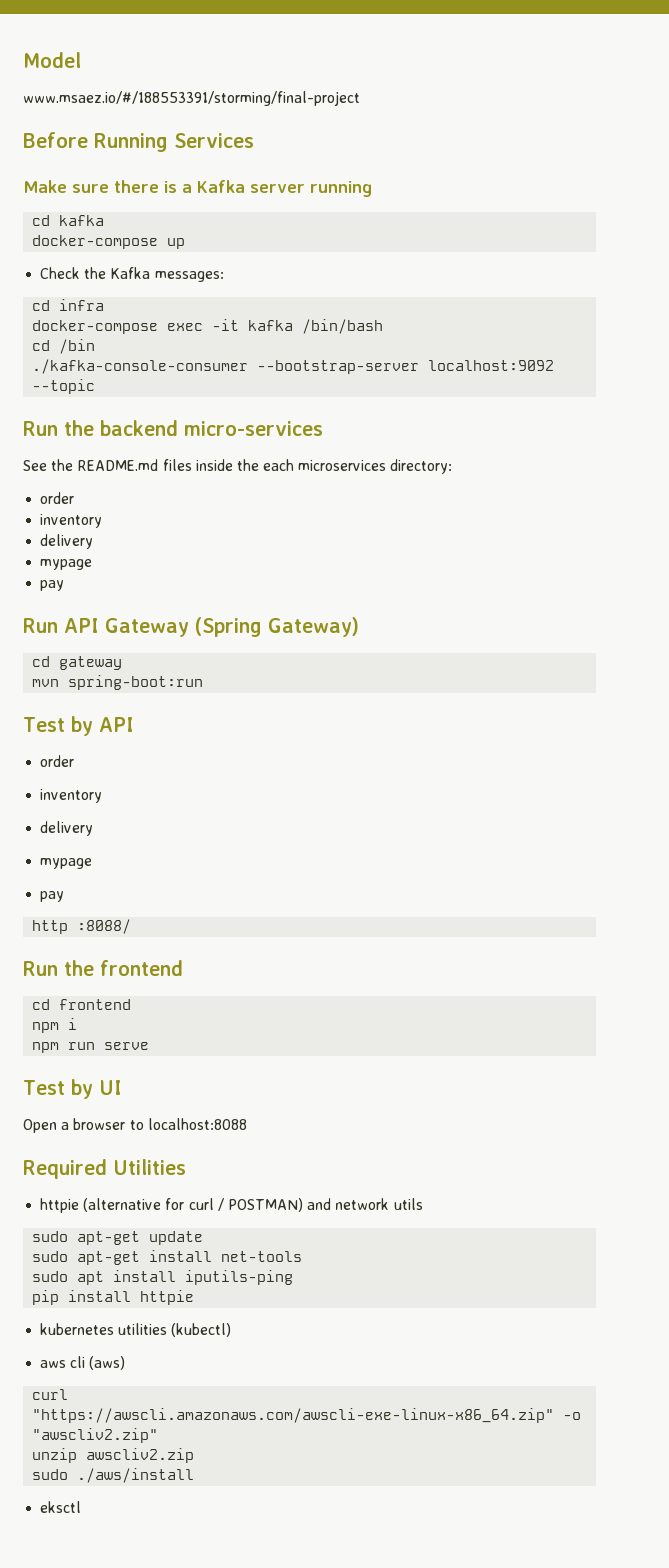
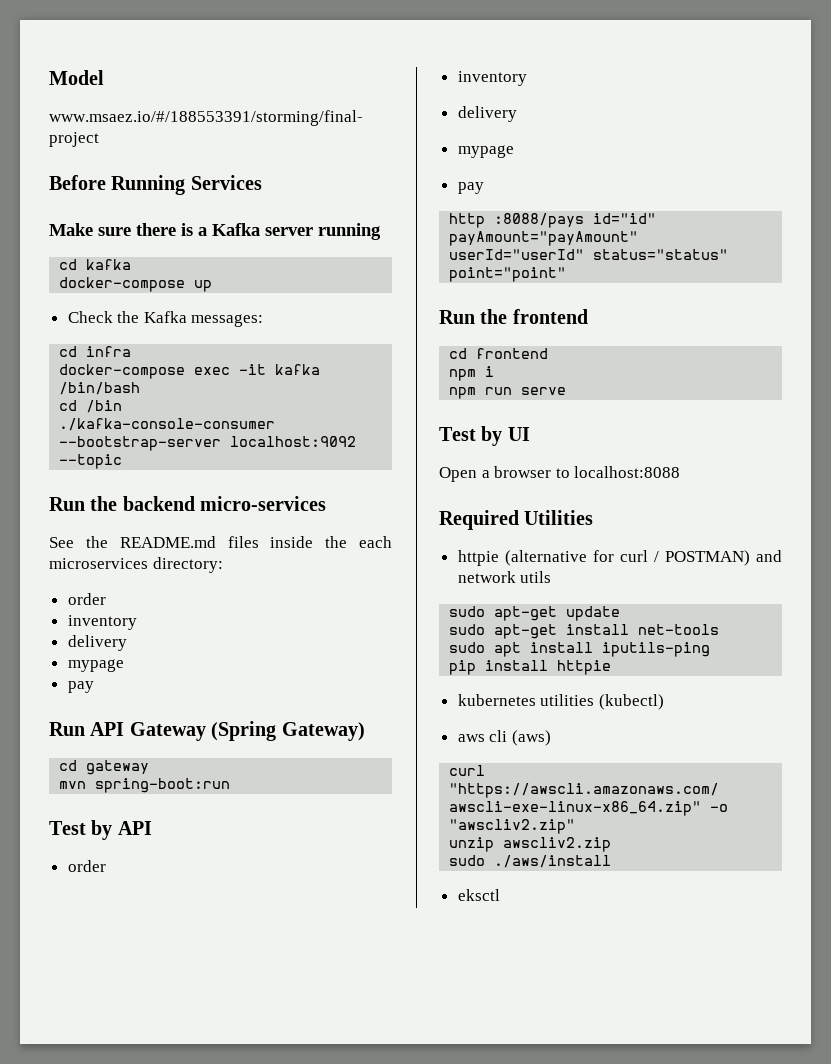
- http :8088/
+ http :8088/pays id="id" payAmount="payAmount" userId="userId" status="status" point="point"

